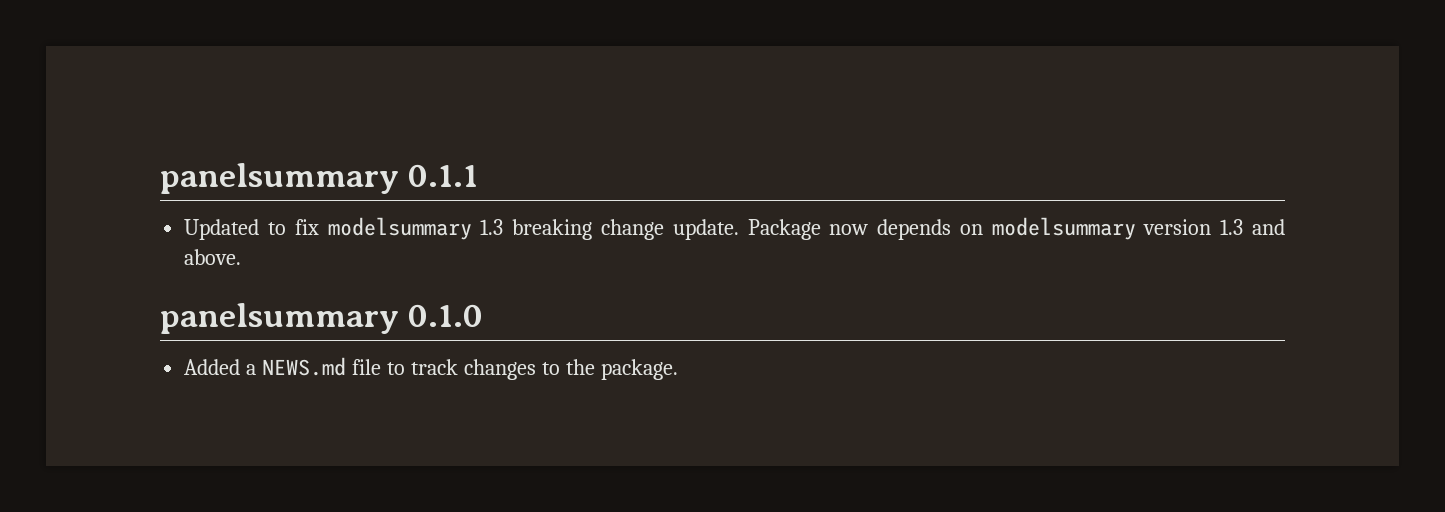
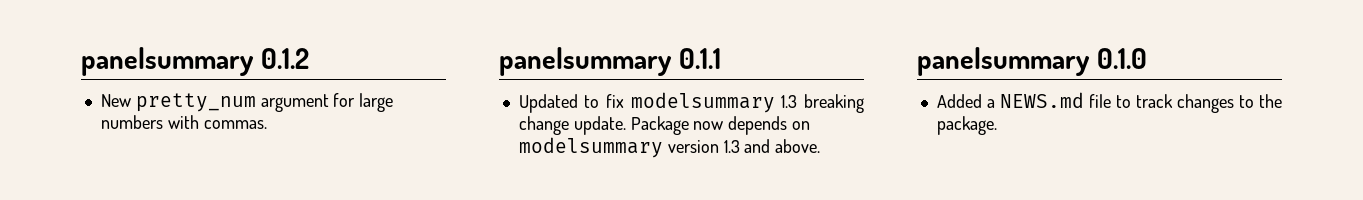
+ panelsummary 0.1.2
+ New pretty_num argument for large numbers with commas.

